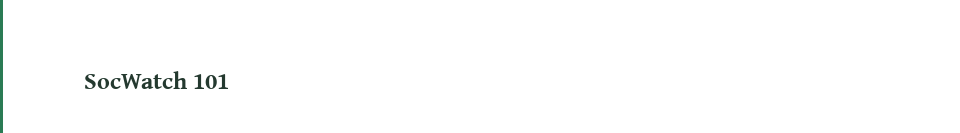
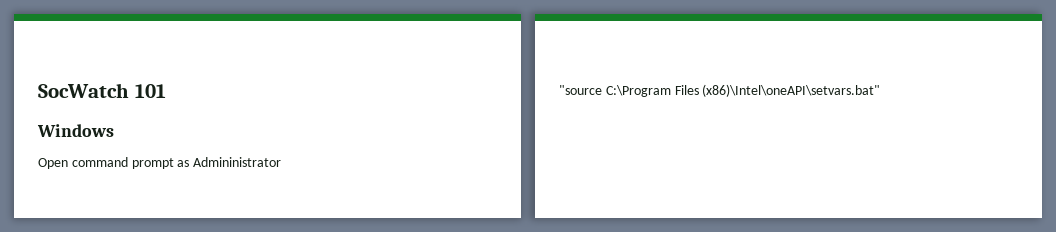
+ Windows
+ Open command prompt as Admininistrator
+ "source C:\Program Files (x86)\Intel\oneAPI\setvars.bat"

